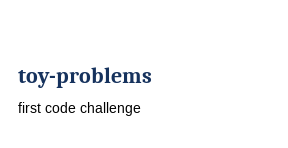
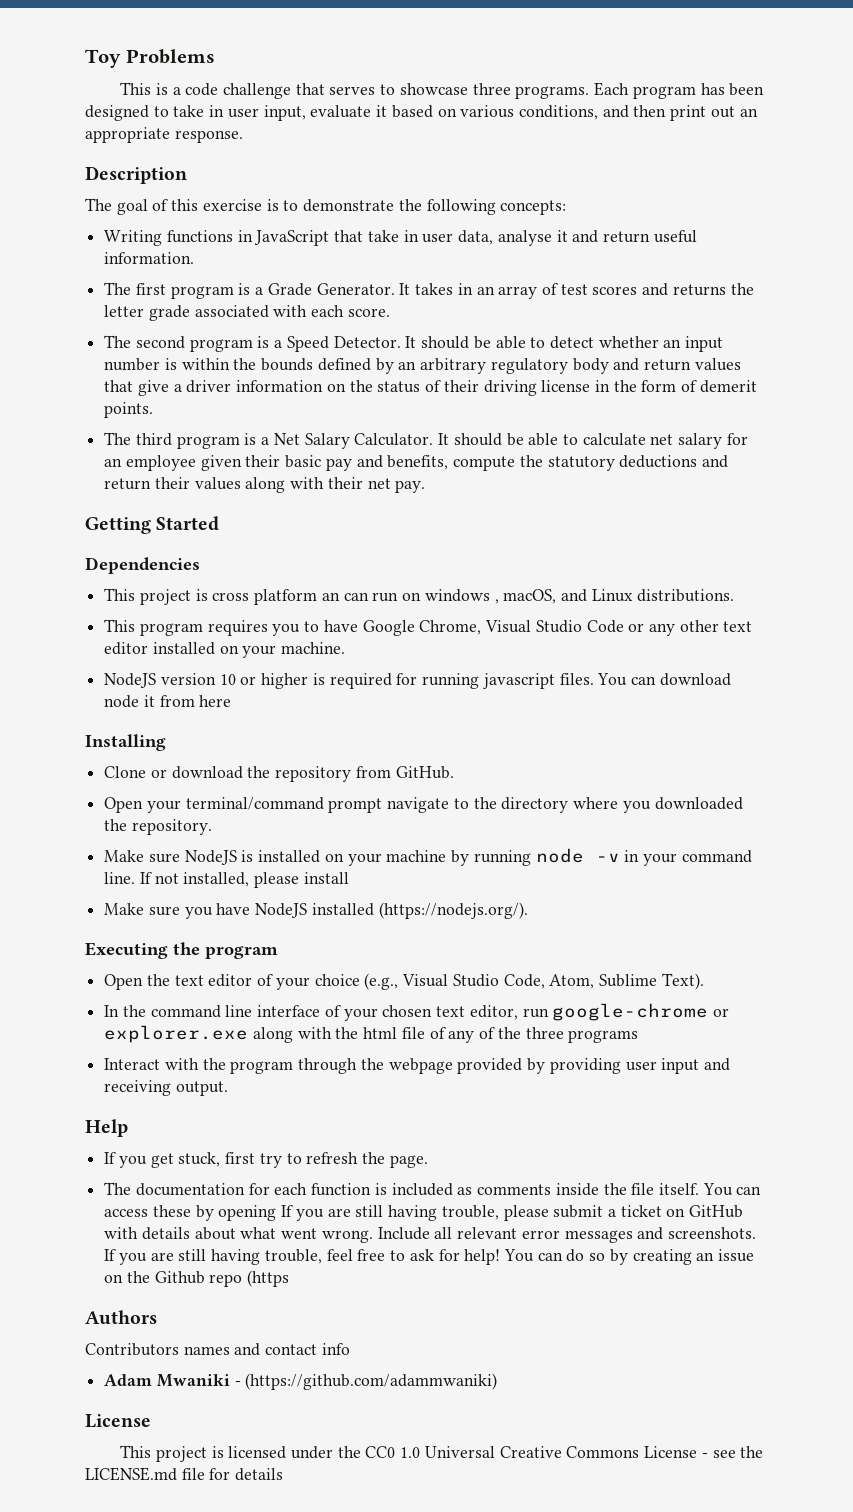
- toy-problems
- first code challenge
+ Toy Problems
+ This is a code challenge that serves to showcase three programs. Each program has been designed to take in user input, evaluate it based on various conditions, and then print out an appropriate response.
+ Description
+ The goal of this exercise is to demonstrate the following concepts:
+ Writing functions in JavaScript that take in user data, analyse it and return useful information.
+ The first program is a Grade Generator. It takes in an array of test scores and returns the letter grade associated with each score.
+ The second program is a Speed Detector. It should be able to detect whether an input number is within the bounds defined by an arbitrary regulatory body and return values that give a driver information on the status of their driving license in the form of demerit points.
+ The third program is a Net Salary Calculator. It should be able to calculate net salary for an employee given their basic pay and benefits, compute the statutory deductions and return their values along with their net pay.
+ Getting Started
+ Dependencies
+ This project is cross platform an can run on windows , macOS, and Linux distributions.
+ This program requires you to have Google Chrome, Visual Studio Code or any other text editor installed on your machine.
+ NodeJS version 10 or higher is required for running javascript files. You can download node it from here
+ Installing
+ Clone or download the repository from GitHub.
+ Open your terminal/command prompt navigate to the directory where you downloaded the repository.
+ Make sure NodeJS is installed on your machine by running node -v in your command line. If not installed, please install
+ Make sure you have NodeJS installed (https://nodejs.org/).
+ Executing the program
+ Open the text editor of your choice (e.g., Visual Studio Code, Atom, Sublime Text).
+ In the command line interface of your chosen text editor, run google-chrome or explorer.exe along with the html file of any of the three programs
+ Interact with the program through the webpage provided by providing user input and receiving output.
+ Help
+ If you get stuck, first try to refresh the page.
+ The documentation for each function is included as comments inside the file itself. You can access these by opening If you are still having trouble, please submit a ticket on GitHub with details about what went wrong. Include all relevant error messages and screenshots. If you are still having trouble, feel free to ask for help! You can do so by creating an issue on the Github repo (https
+ Authors
+ Contributors names and contact info
+ Adam Mwaniki - (https://github.com/adammwaniki)
+ License
+ This project is licensed under the CC0 1.0 Universal Creative Commons License - see the LICENSE.md file for details

